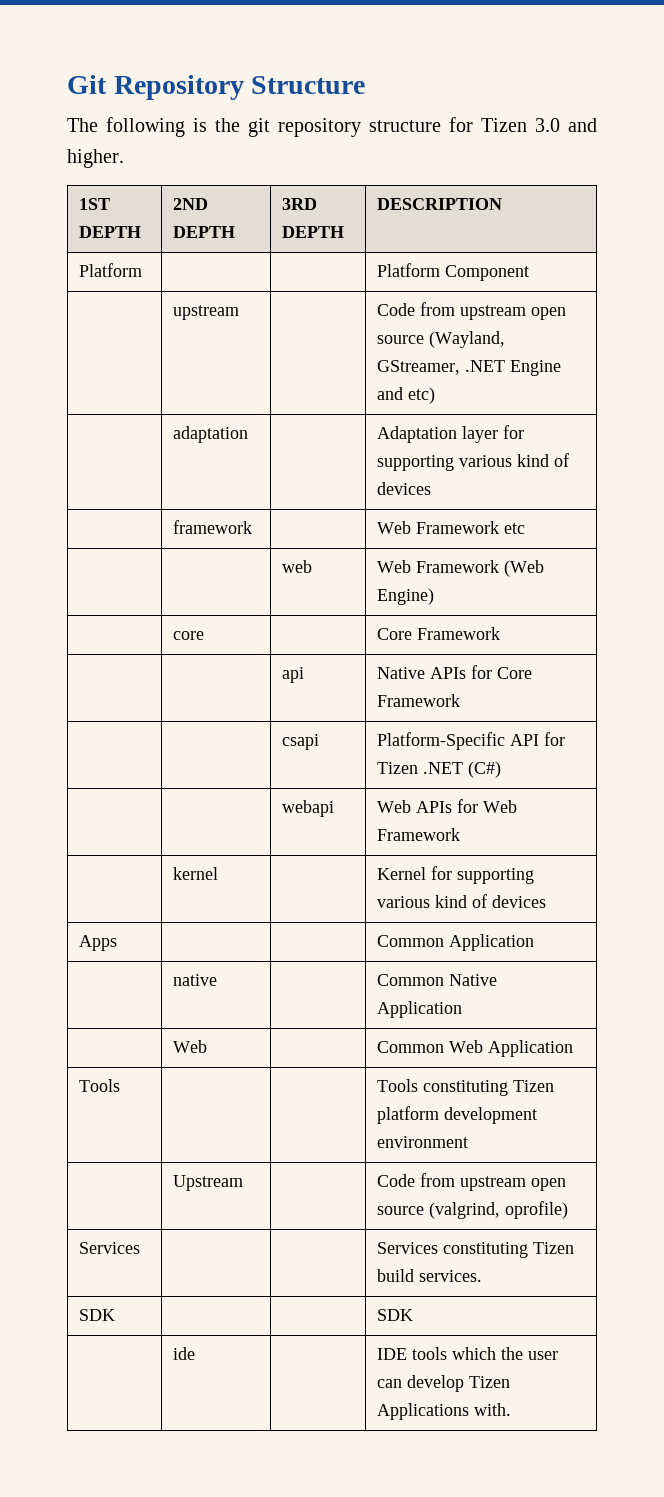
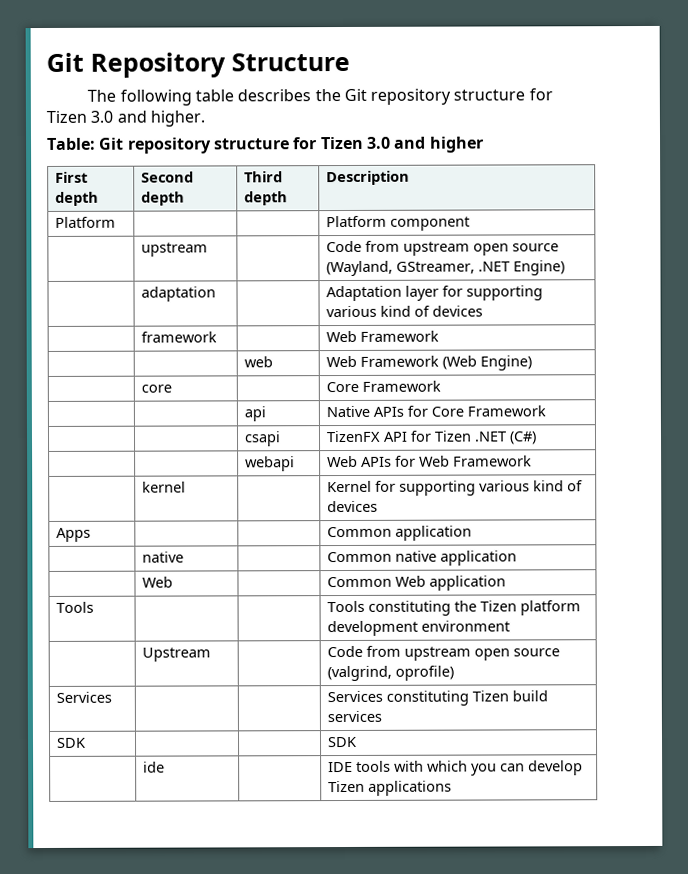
- The following is the git repository structure for Tizen 3.0 and higher.
+ The following table describes the Git repository structure for Tizen 3.0 and higher.
- 1ST DEPTH | 2ND DEPTH | 3RD DEPTH | DESCRIPTION
+ Table: Git repository structure for Tizen 3.0 and higher
+ First depth | Second depth | Third depth | Description
- Platform | | | Platform Component
+ Platform | | | Platform component
- | upstream | | Code from upstream open source (Wayland, GStreamer, .NET Engine and etc)
+ | upstream | | Code from upstream open source (Wayland, GStreamer, .NET Engine)
- | framework | | Web Framework etc
+ | framework | | Web Framework
- | | csapi | Platform-Specific API for Tizen .NET (C#)
+ | | csapi | TizenFX API for Tizen .NET (C#)
- Apps | | | Common Application
+ Apps | | | Common application
- | native | | Common Native Application
+ | native | | Common native application
- | Web | | Common Web Application
+ | Web | | Common Web application
- Tools | | | Tools constituting Tizen platform development environment
+ Tools | | | Tools constituting the Tizen platform development environment
- Services | | | Services constituting Tizen build services.
+ Services | | | Services constituting Tizen build services
- | ide | | IDE tools which the user can develop Tizen Applications with.
+ | ide | | IDE tools with which you can develop Tizen applications

